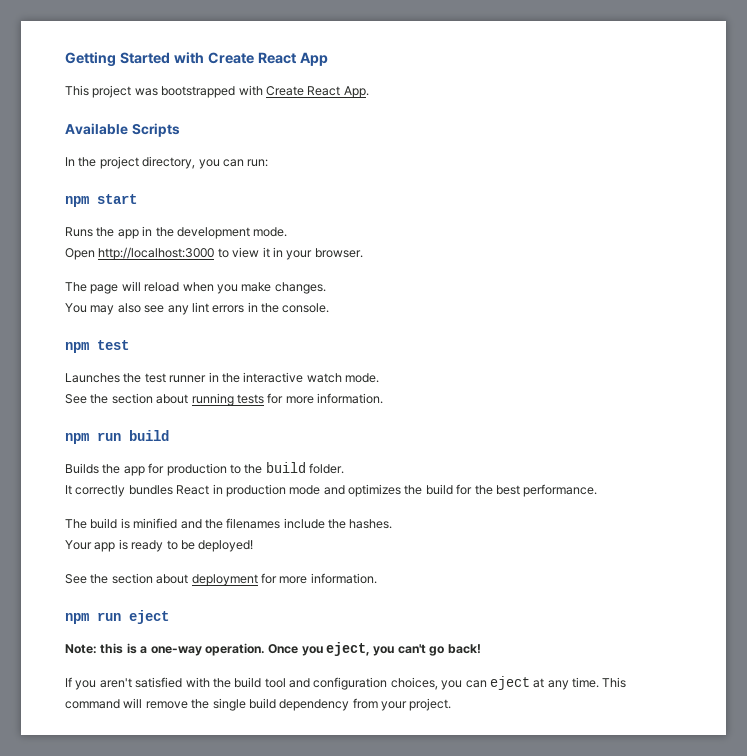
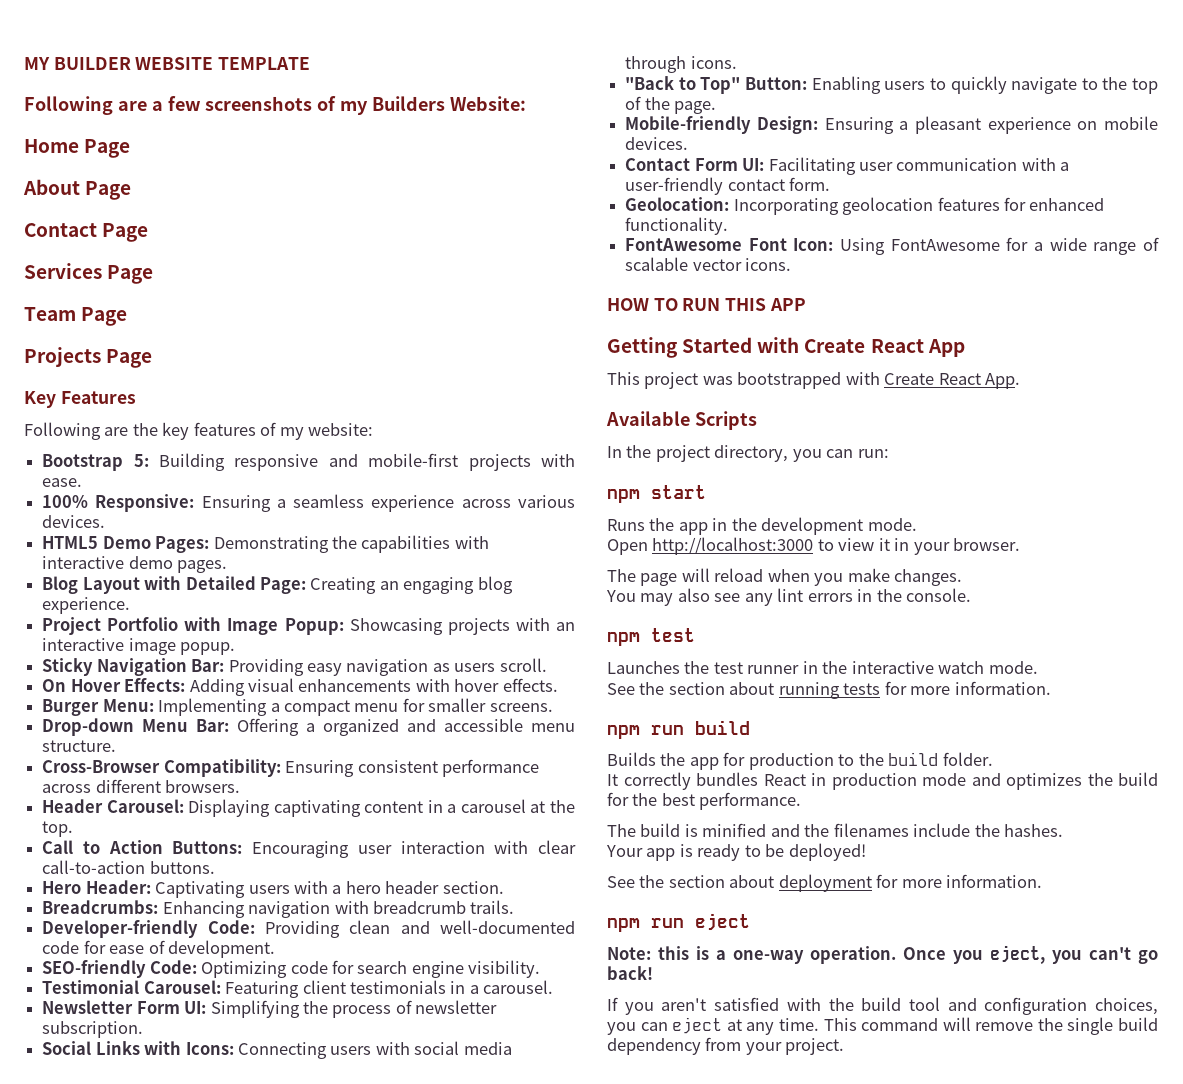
+ MY BUILDER WEBSITE TEMPLATE
+ Following are a few screenshots of my Builders Website:
+ Home Page
+ About Page
+ Contact Page
+ Services Page
+ Team Page
+ Projects Page
+ Key Features
+ Following are the key features of my website:
+ Bootstrap 5: Building responsive and mobile-first projects with ease.
+ 100% Responsive: Ensuring a seamless experience across various devices.
+ HTML5 Demo Pages: Demonstrating the capabilities with interactive demo pages.
+ Blog Layout with Detailed Page: Creating an engaging blog experience.
+ Project Portfolio with Image Popup: Showcasing projects with an interactive image popup.
+ Sticky Navigation Bar: Providing easy navigation as users scroll.
+ On Hover Effects: Adding visual enhancements with hover effects.
+ Burger Menu: Implementing a compact menu for smaller screens.
+ Drop-down Menu Bar: Offering a organized and accessible menu structure.
+ Cross-Browser Compatibility: Ensuring consistent performance across different browsers.
+ Header Carousel: Displaying captivating content in a carousel at the top.
+ Call to Action Buttons: Encouraging user interaction with clear call-to-action buttons.
+ Hero Header: Captivating users with a hero header section.
+ Breadcrumbs: Enhancing navigation with breadcrumb trails.
+ Developer-friendly Code: Providing clean and well-documented code for ease of development.
+ SEO-friendly Code: Optimizing code for search engine visibility.
+ Testimonial Carousel: Featuring client testimonials in a carousel.
+ Newsletter Form UI: Simplifying the process of newsletter subscription.
+ Social Links with Icons: Connecting users with social media through icons.
+ "Back to Top" Button: Enabling users to quickly navigate to the top of the page.
+ Mobile-friendly Design: Ensuring a pleasant experience on mobile devices.
+ Contact Form UI: Facilitating user communication with a user-friendly contact form.
+ Geolocation: Incorporating geolocation features for enhanced functionality.
+ FontAwesome Font Icon: Using FontAwesome for a wide range of scalable vector icons.
+ HOW TO RUN THIS APP

